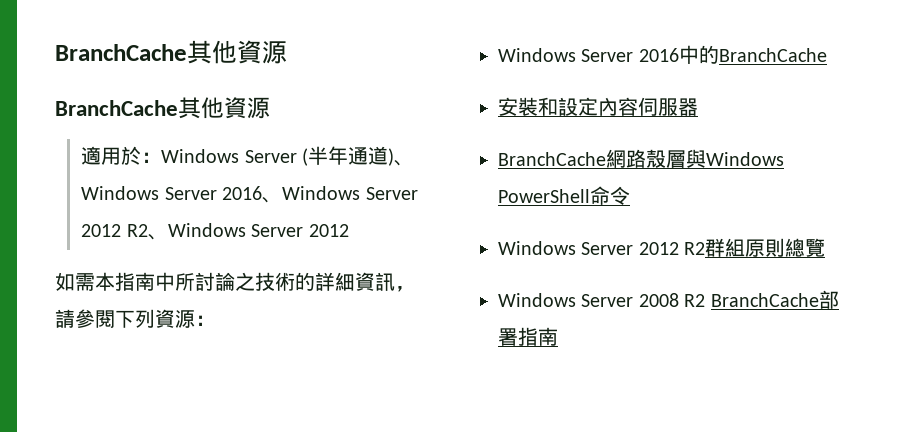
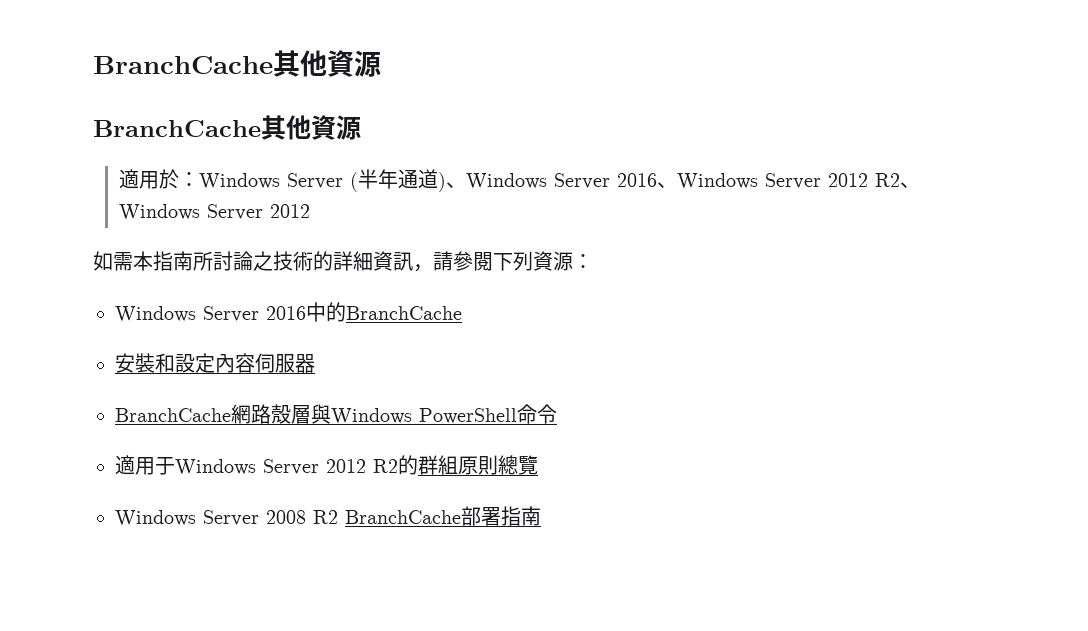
- 如需本指南中所討論之技術的詳細資訊，請參閱下列資源：
+ 如需本指南所討論之技術的詳細資訊，請參閱下列資源：
- Windows Server 2012 R2群組原則總覽
+ 適用于Windows Server 2012 R2的群組原則總覽

